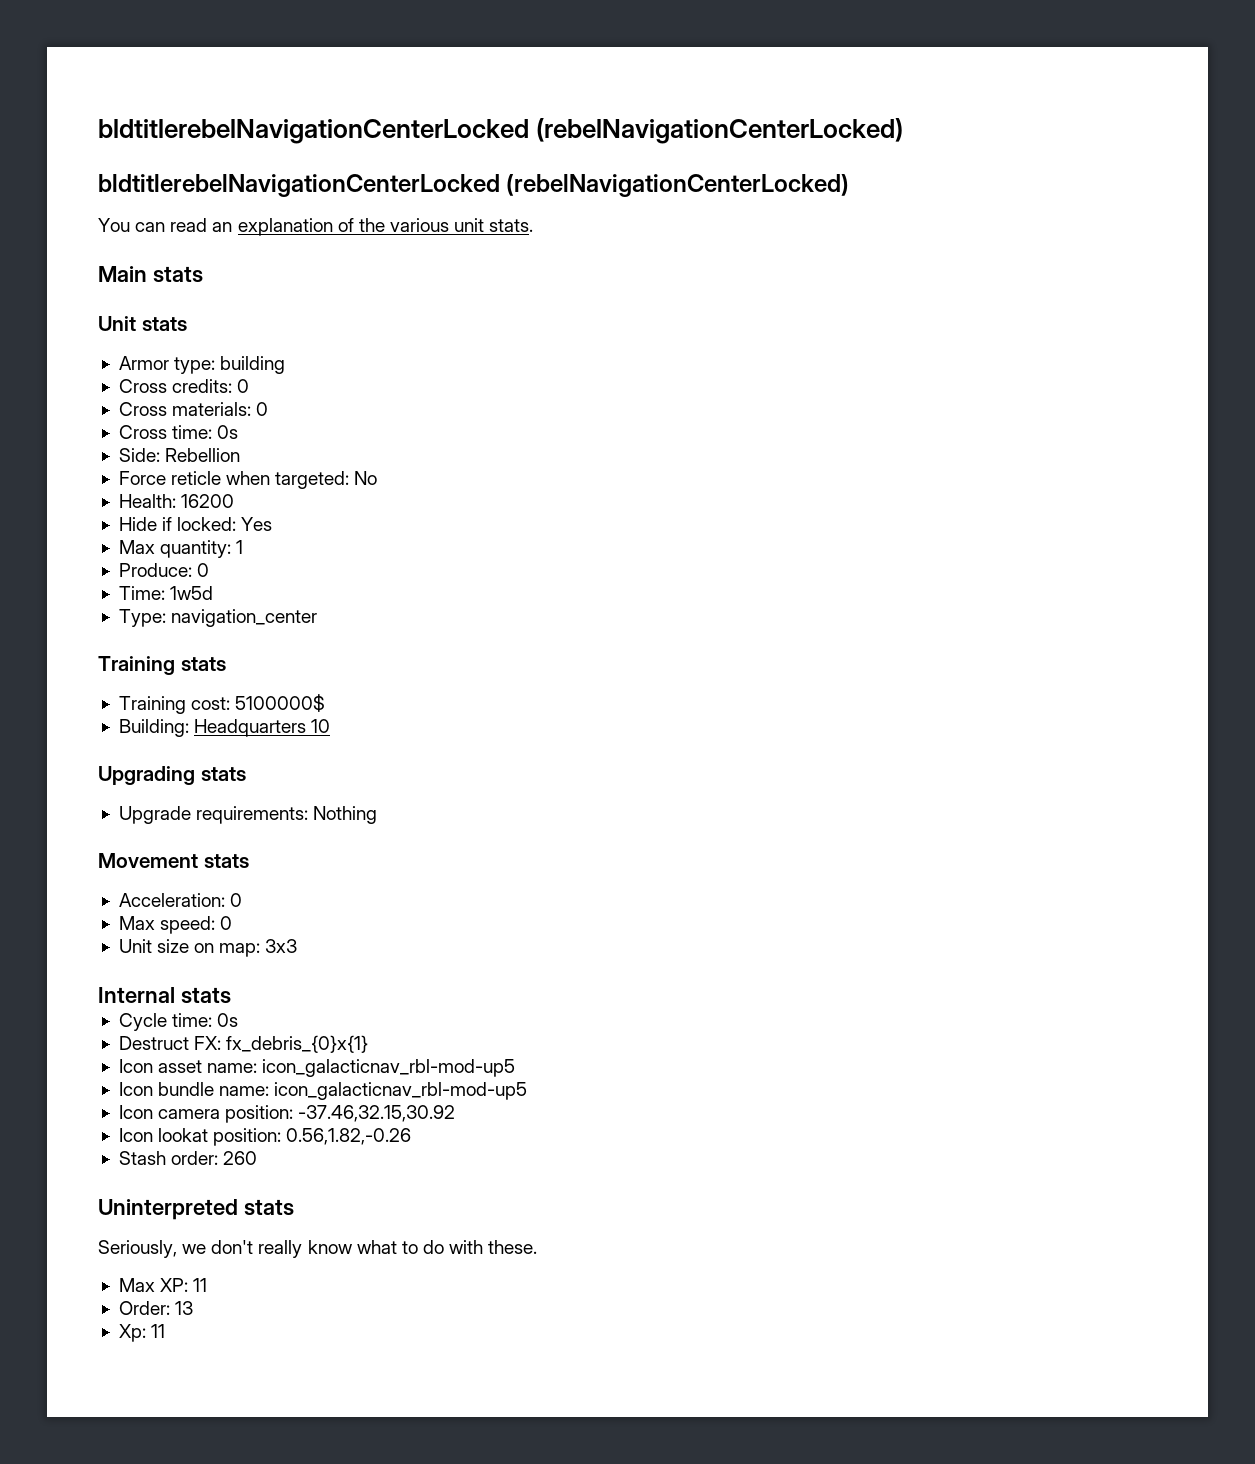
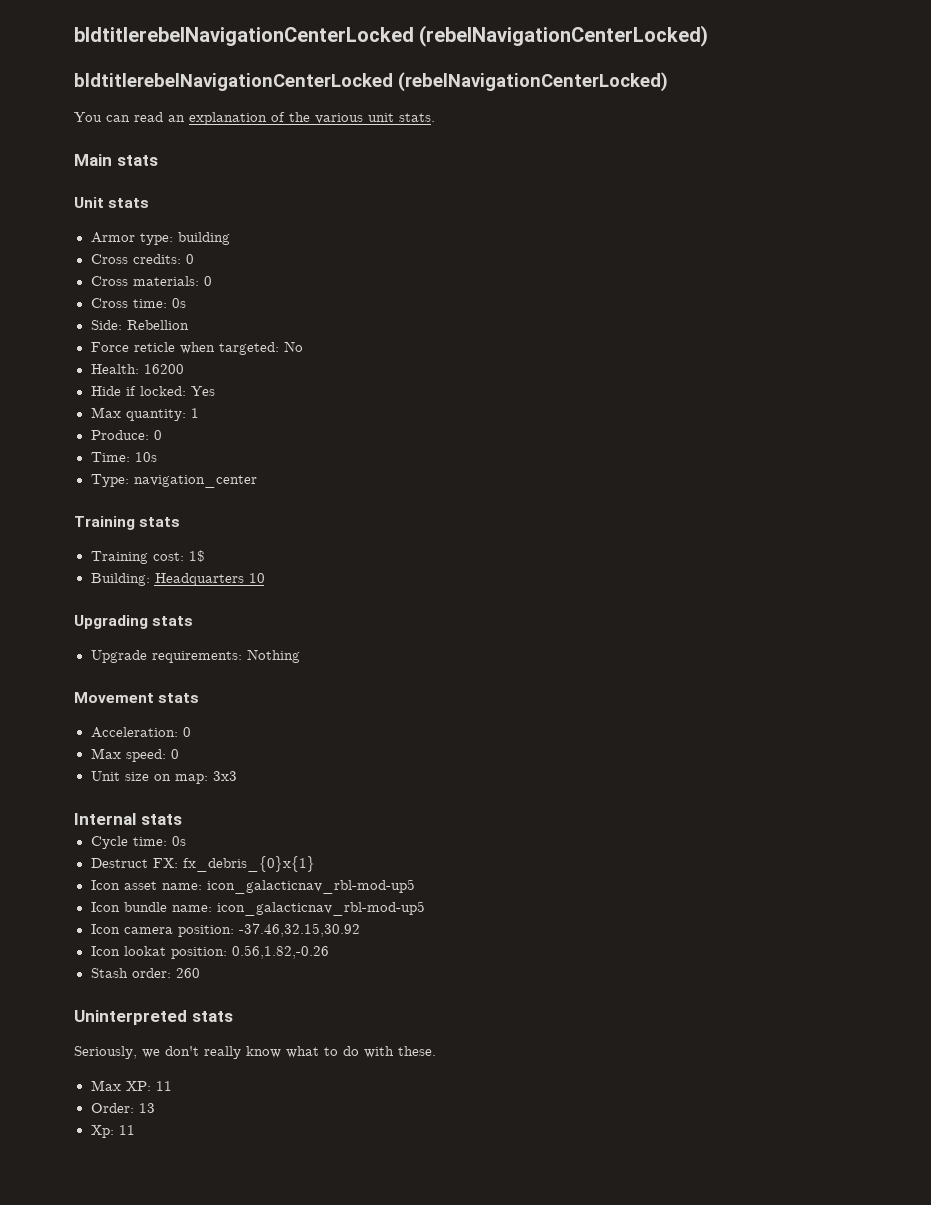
- Time: 1w5d
+ Time: 10s
- Training cost: 5100000$
+ Training cost: 1$

